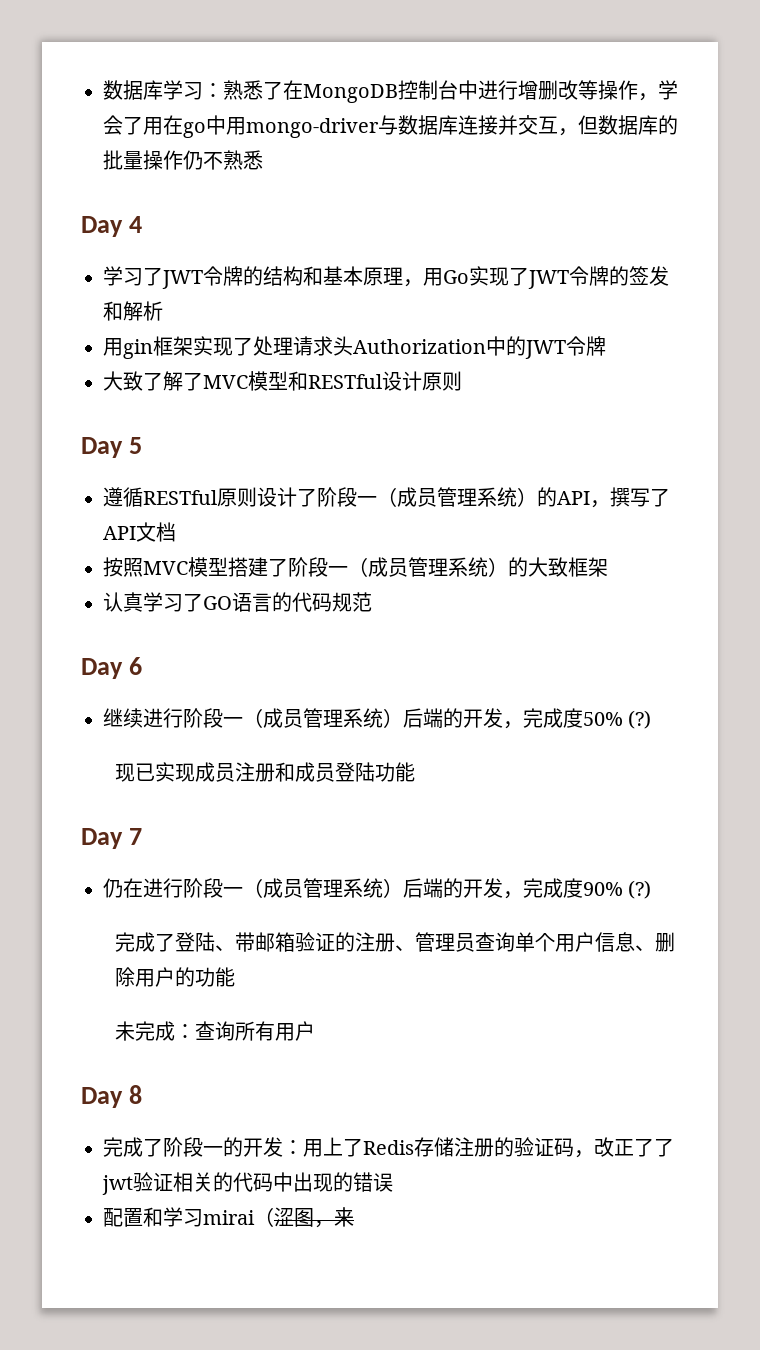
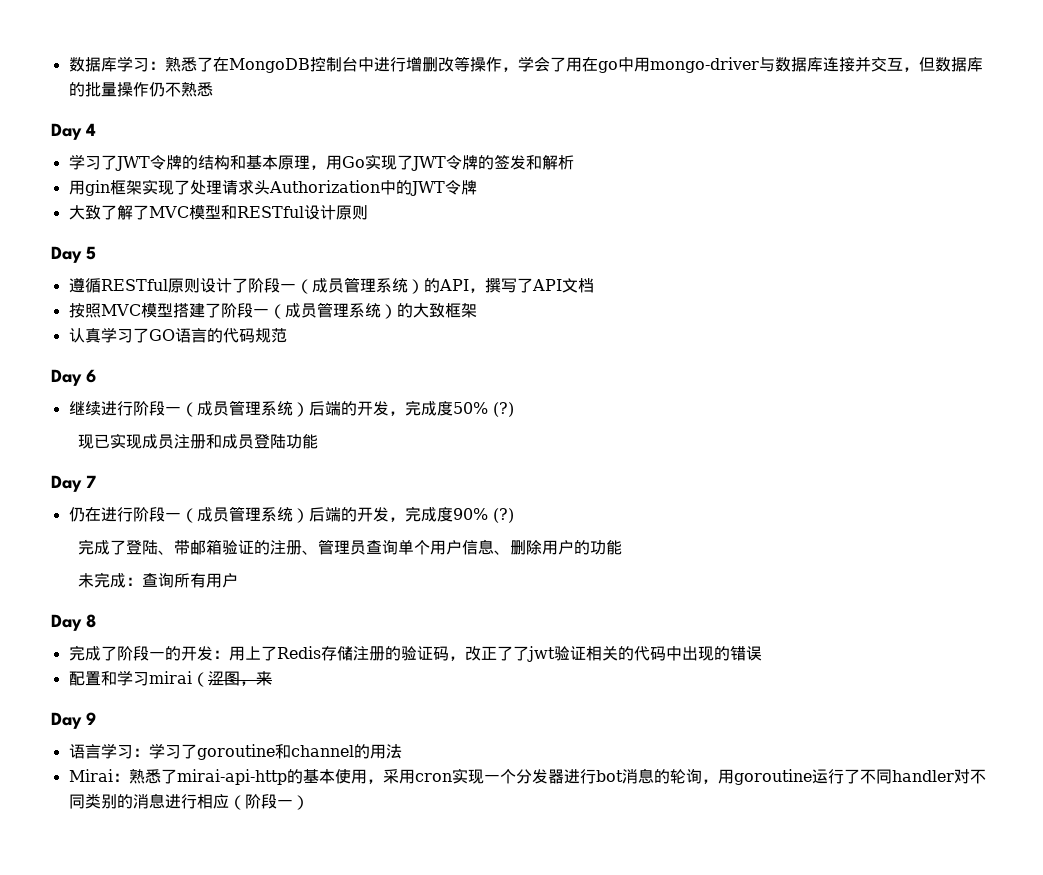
+ Day 9
+ 语言学习：学习了goroutine和channel的用法
+ Mirai：熟悉了mirai-api-http的基本使用，采用cron实现一个分发器进行bot消息的轮询，用goroutine运行了不同handler对不同类别的消息进行相应（阶段一）

